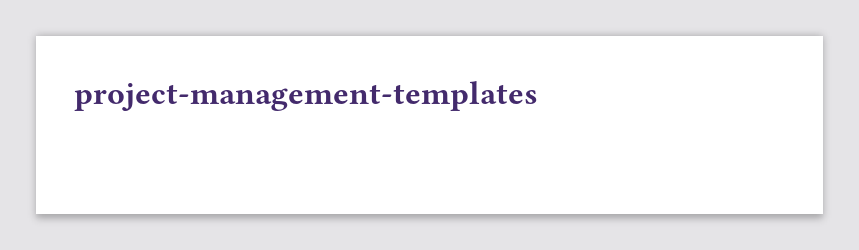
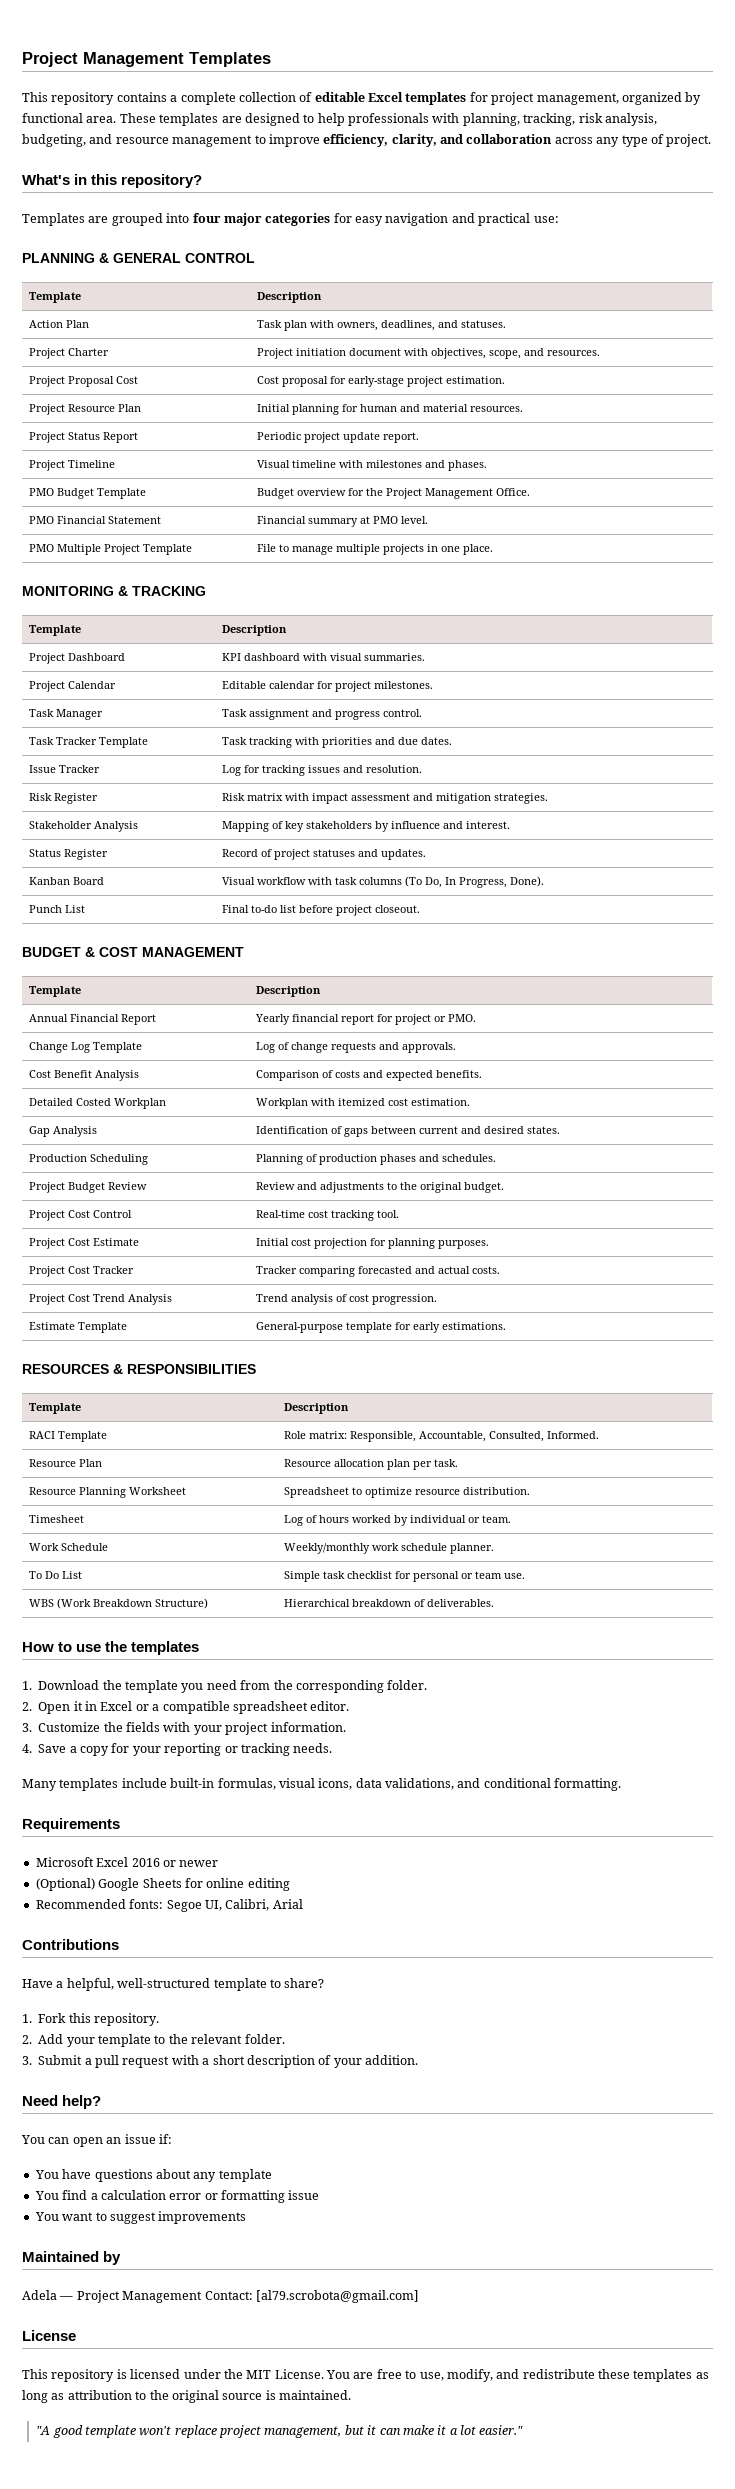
- project-management-templates
+ Project Management Templates
+ This repository contains a complete collection of editable Excel templates for project management, organized by functional area. These templates are designed to help professionals with planning, tracking, risk analysis, budgeting, and resource management to improve efficiency, clarity, and collaboration across any type of project.
+ What's in this repository?
+ Templates are grouped into four major categories for easy navigation and practical use:
+ PLANNING & GENERAL CONTROL
+ Template | Description
+ Action Plan | Task plan with owners, deadlines, and statuses.
+ Project Charter | Project initiation document with objectives, scope, and resources.
+ Project Proposal Cost | Cost proposal for early-stage project estimation.
+ Project Resource Plan | Initial planning for human and material resources.
+ Project Status Report | Periodic project update report.
+ Project Timeline | Visual timeline with milestones and phases.
+ PMO Budget Template | Budget overview for the Project Management Office.
+ PMO Financial Statement | Financial summary at PMO level.
+ PMO Multiple Project Template | File to manage multiple projects in one place.
+ MONITORING & TRACKING
+ Template | Description
+ Project Dashboard | KPI dashboard with visual summaries.
+ Project Calendar | Editable calendar for project milestones.
+ Task Manager | Task assignment and progress control.
+ Task Tracker Template | Task tracking with priorities and due dates.
+ Issue Tracker | Log for tracking issues and resolution.
+ Risk Register | Risk matrix with impact assessment and mitigation strategies.
+ Stakeholder Analysis | Mapping of key stakeholders by influence and interest.
+ Status Register | Record of project statuses and updates.
+ Kanban Board | Visual workflow with task columns (To Do, In Progress, Done).
+ Punch List | Final to-do list before project closeout.
+ BUDGET & COST MANAGEMENT
+ Template | Description
+ Annual Financial Report | Yearly financial report for project or PMO.
+ Change Log Template | Log of change requests and approvals.
+ Cost Benefit Analysis | Comparison of costs and expected benefits.
+ Detailed Costed Workplan | Workplan with itemized cost estimation.
+ Gap Analysis | Identification of gaps between current and desired states.
+ Production Scheduling | Planning of production phases and schedules.
+ Project Budget Review | Review and adjustments to the original budget.
+ Project Cost Control | Real-time cost tracking tool.
+ Project Cost Estimate | Initial cost projection for planning purposes.
+ Project Cost Tracker | Tracker comparing forecasted and actual costs.
+ Project Cost Trend Analysis | Trend analysis of cost progression.
+ Estimate Template | General-purpose template for early estimations.
+ RESOURCES & RESPONSIBILITIES
+ Template | Description
+ RACI Template | Role matrix: Responsible, Accountable, Consulted, Informed.
+ Resource Plan | Resource allocation plan per task.
+ Resource Planning Worksheet | Spreadsheet to optimize resource distribution.
+ Timesheet | Log of hours worked by individual or team.
+ Work Schedule | Weekly/monthly work schedule planner.
+ To Do List | Simple task checklist for personal or team use.
+ WBS (Work Breakdown Structure) | Hierarchical breakdown of deliverables.
+ How to use the templates
+ 1. Download the template you need from the corresponding folder.
+ 2. Open it in Excel or a compatible spreadsheet editor.
+ 3. Customize the fields with your project information.
+ 4. Save a copy for your reporting or tracking needs.
+ Many templates include built-in formulas, visual icons, data validations, and conditional formatting.
+ Requirements
+ Microsoft Excel 2016 or newer
+ (Optional) Google Sheets for online editing
+ Recommended fonts: Segoe UI, Calibri, Arial
+ Contributions
+ Have a helpful, well-structured template to share?
+ 1. Fork this repository.
+ 2. Add your template to the relevant folder.
+ 3. Submit a pull request with a short description of your addition.
+ Need help?
+ You can open an issue if:
+ You have questions about any template
+ You find a calculation error or formatting issue
+ You want to suggest improvements
+ Maintained by
+ Adela — Project Management Contact: [al79.scrobota@gmail.com]
+ License
+ This repository is licensed under the MIT License. You are free to use, modify, and redistribute these templates as long as attribution to the original source is maintained.
+ "A good template won't replace project management, but it can make it a lot easier."

